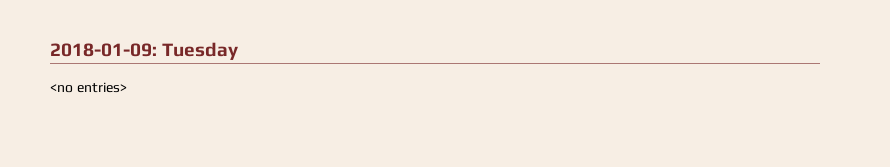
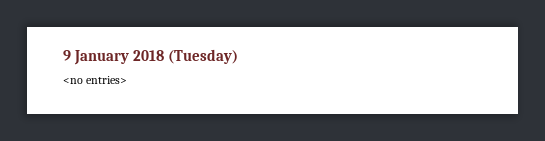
- 2018-01-09: Tuesday
+ 9 January 2018 (Tuesday)

